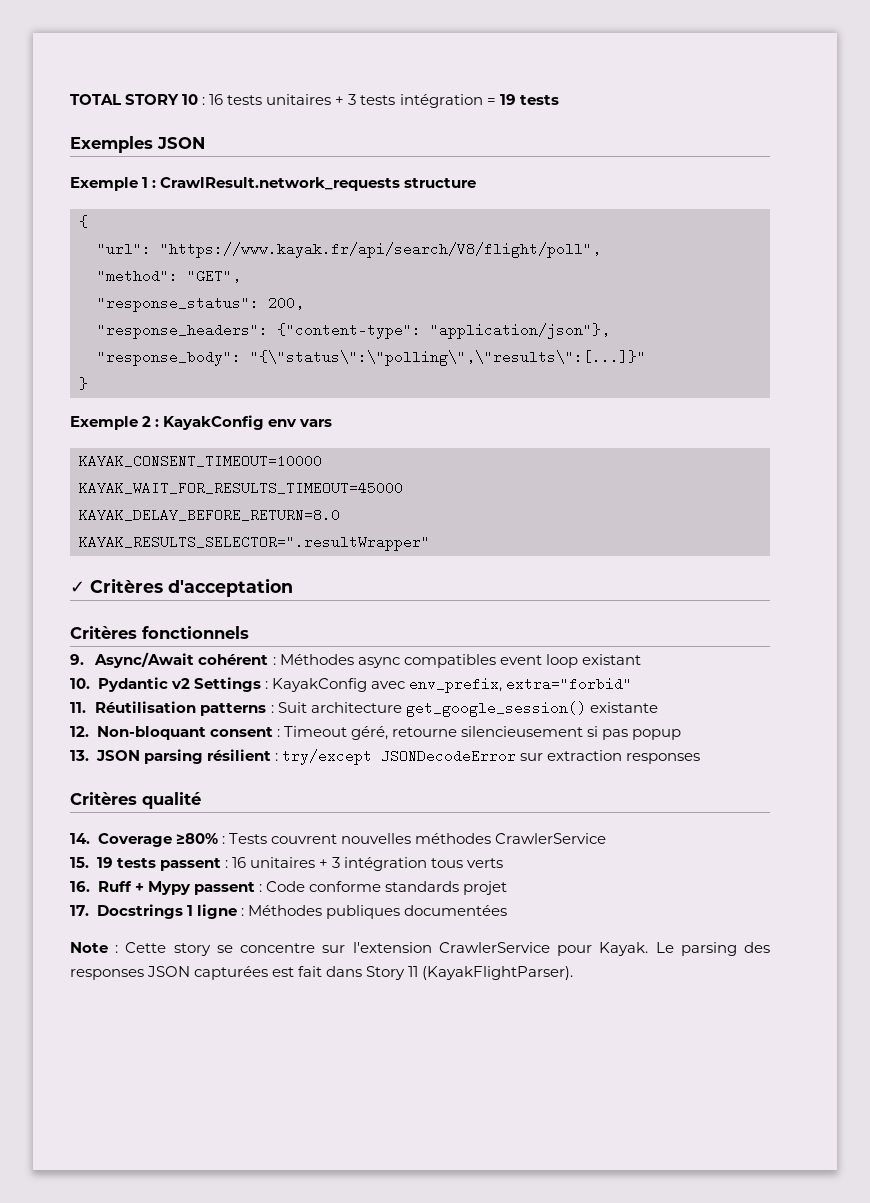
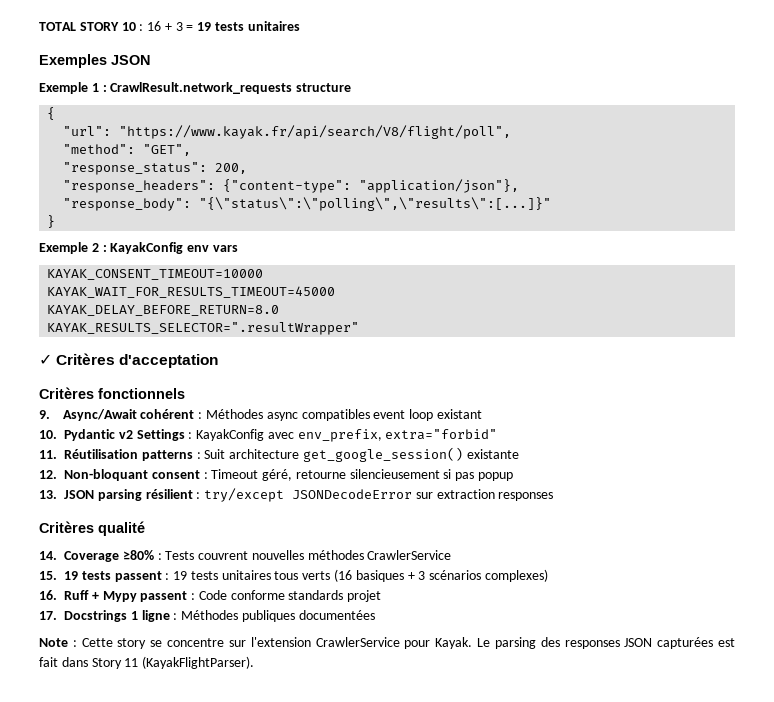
- TOTAL STORY 10 : 16 tests unitaires + 3 tests intégration = 19 tests
+ TOTAL STORY 10 : 16 + 3 = 19 tests unitaires
- 15. 19 tests passent : 16 unitaires + 3 intégration tous verts
+ 15. 19 tests passent : 19 tests unitaires tous verts (16 basiques + 3 scénarios complexes)

